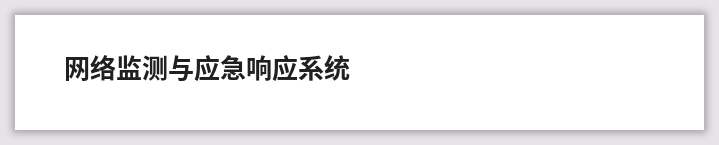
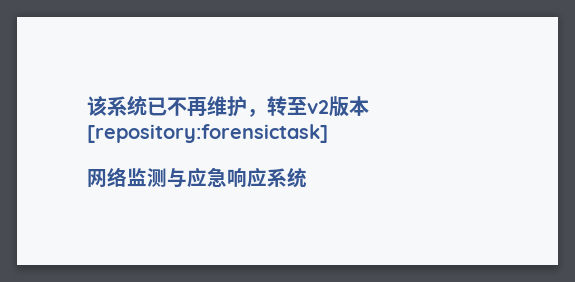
+ 该系统已不再维护，转至v2版本[repository:forensictask]

